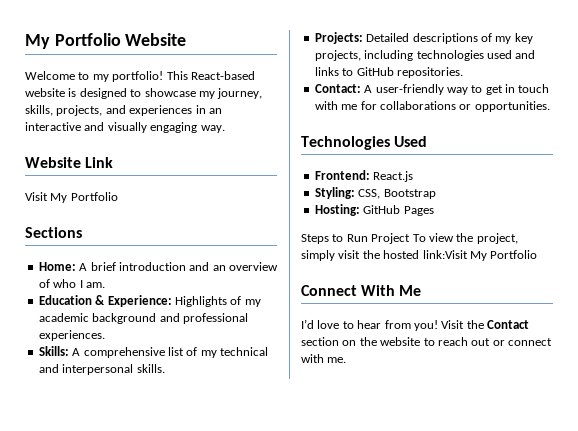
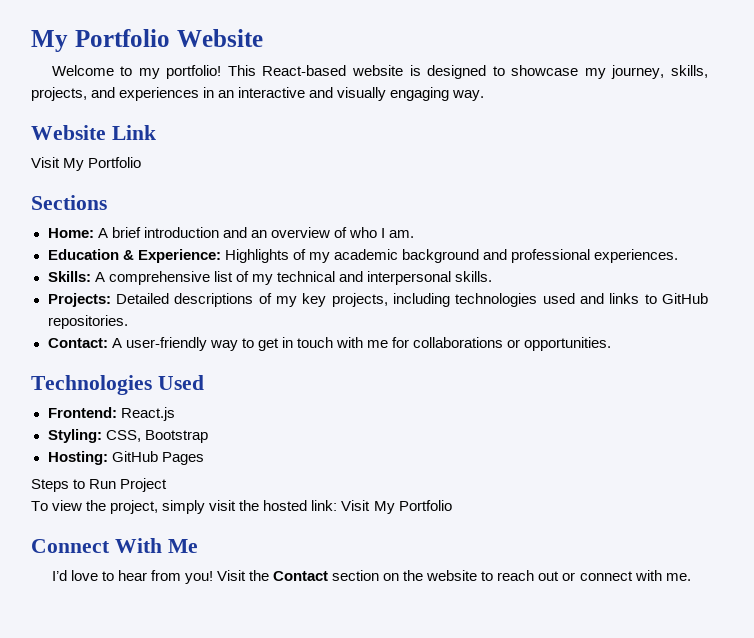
- Steps to Run Project To view the project, simply visit the hosted link:Visit My Portfolio
+ Steps to Run Project
+ To view the project, simply visit the hosted link: Visit My Portfolio

